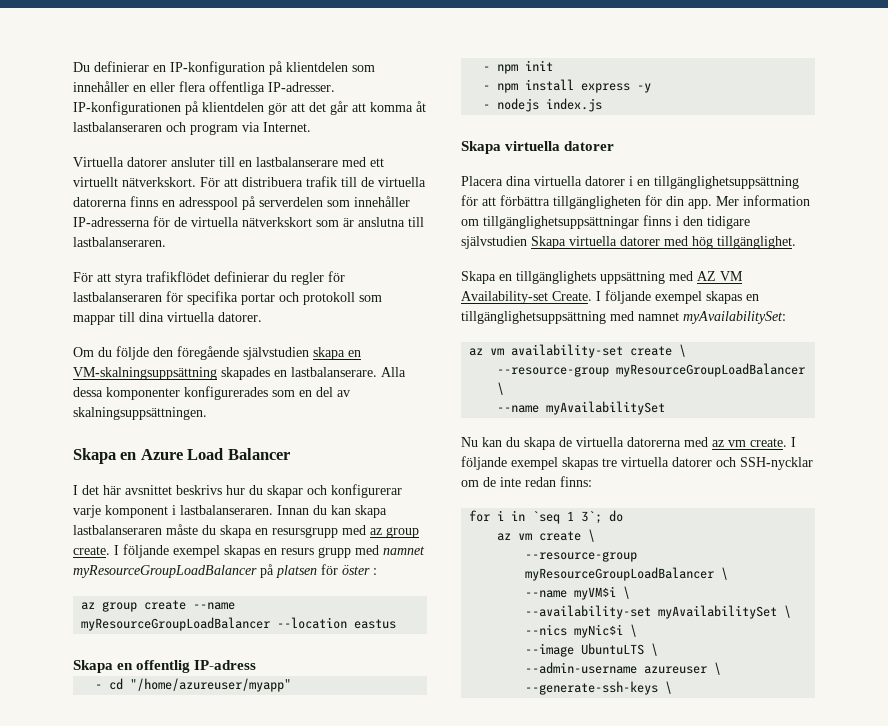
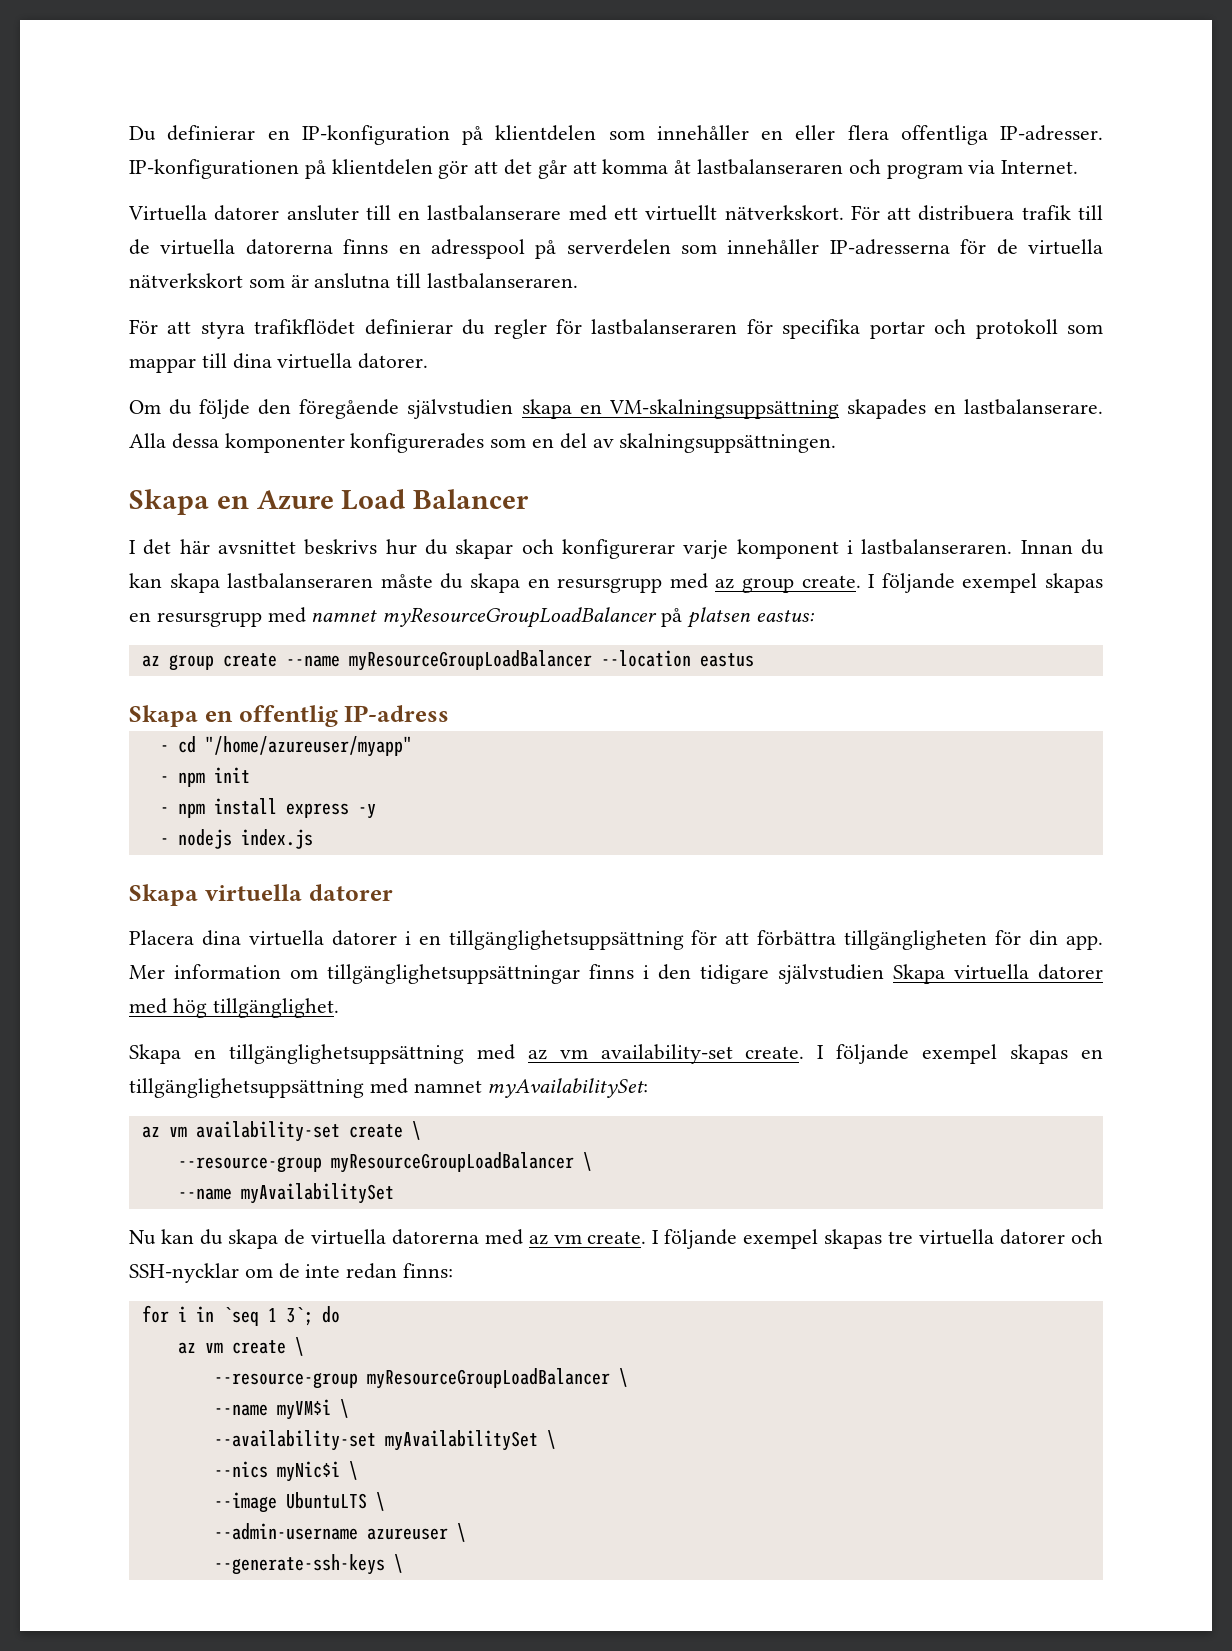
- I följande exempel skapas en resurs grupp med namnet myResourceGroupLoadBalancer på platsen för öster :
+ I följande exempel skapas en resursgrupp med namnet myResourceGroupLoadBalancer på platsen eastus:
- Skapa en tillgänglighets uppsättning med AZ VM Availability-set Create.
+ Skapa en tillgänglighetsuppsättning med az vm availability-set create.

